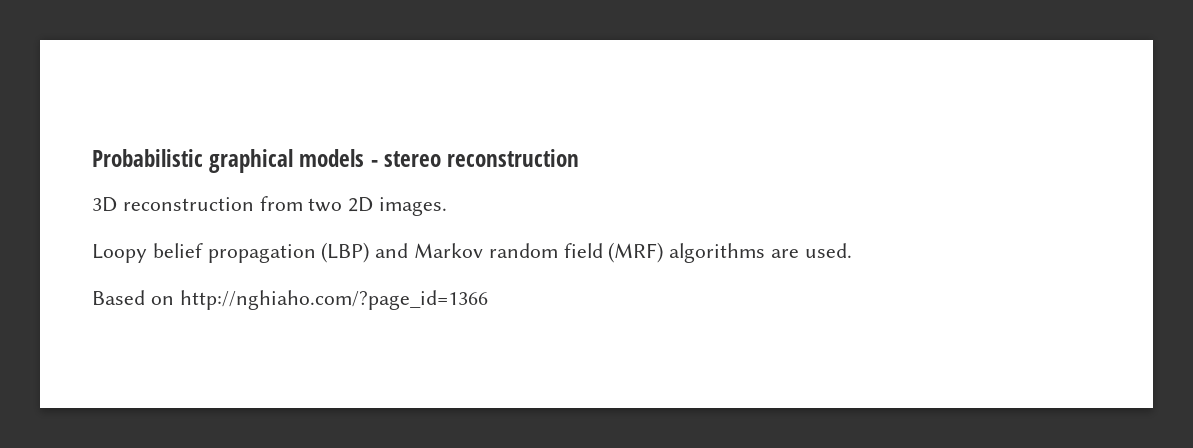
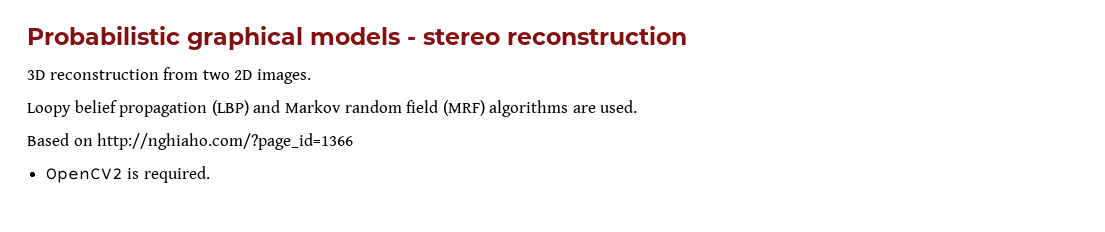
+ OpenCV2 is required.

